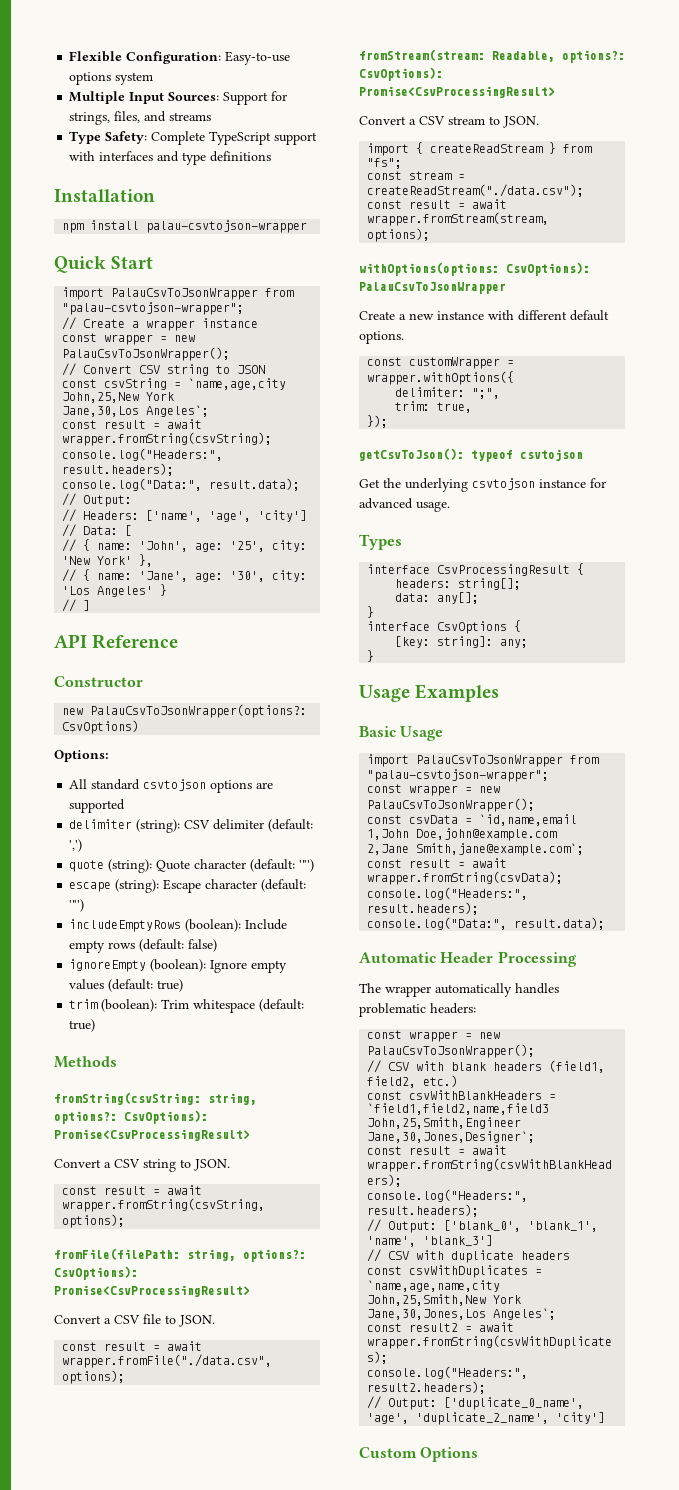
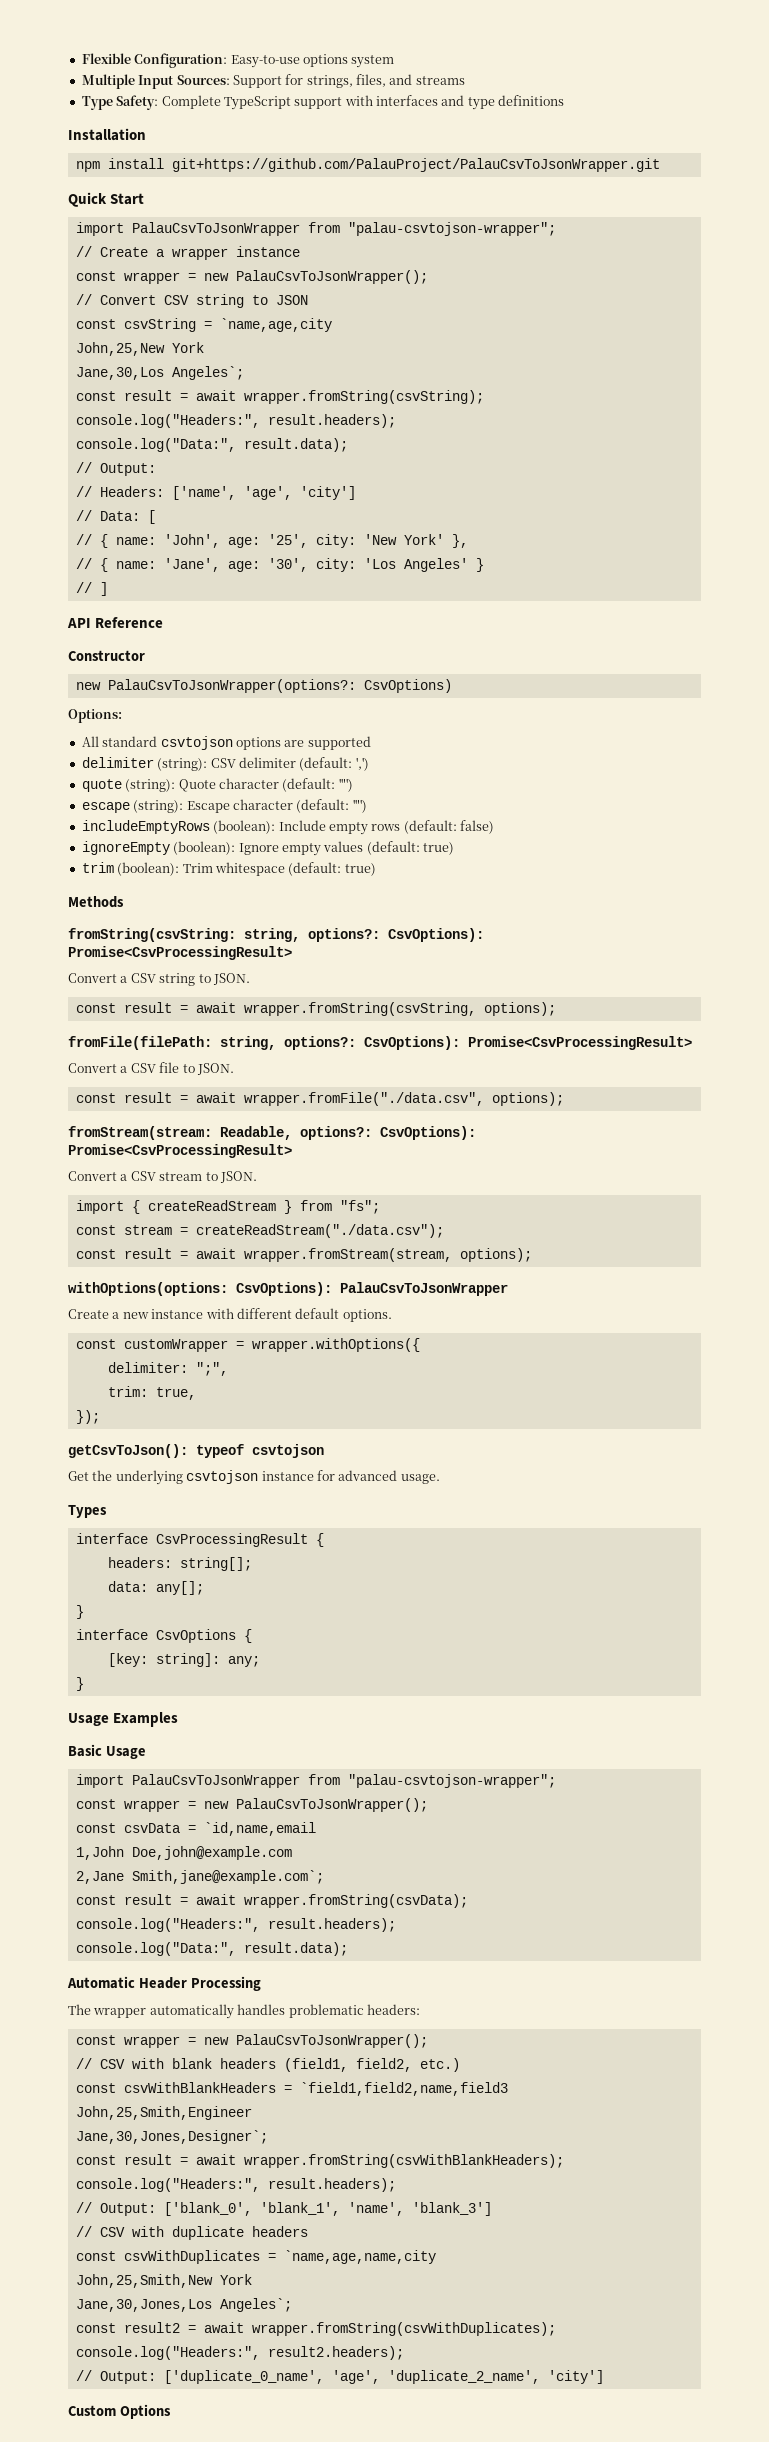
- npm install palau-csvtojson-wrapper
+ npm install git+https://github.com/PalauProject/PalauCsvToJsonWrapper.git

